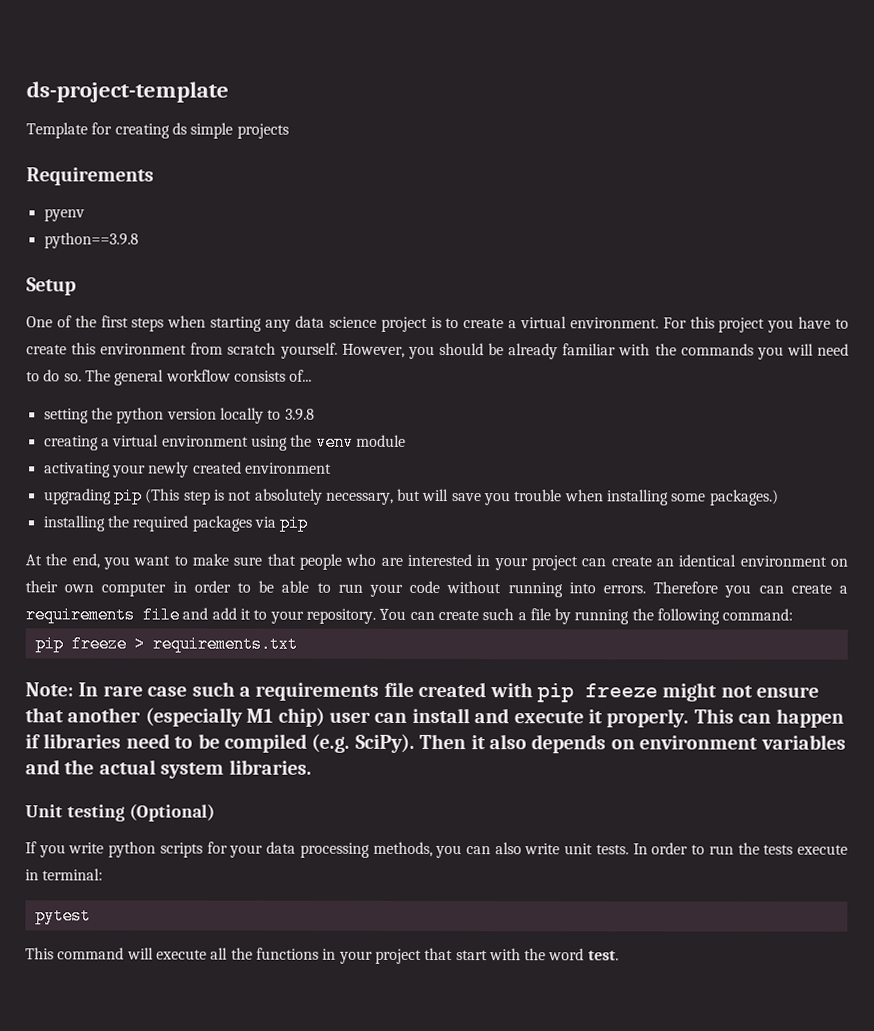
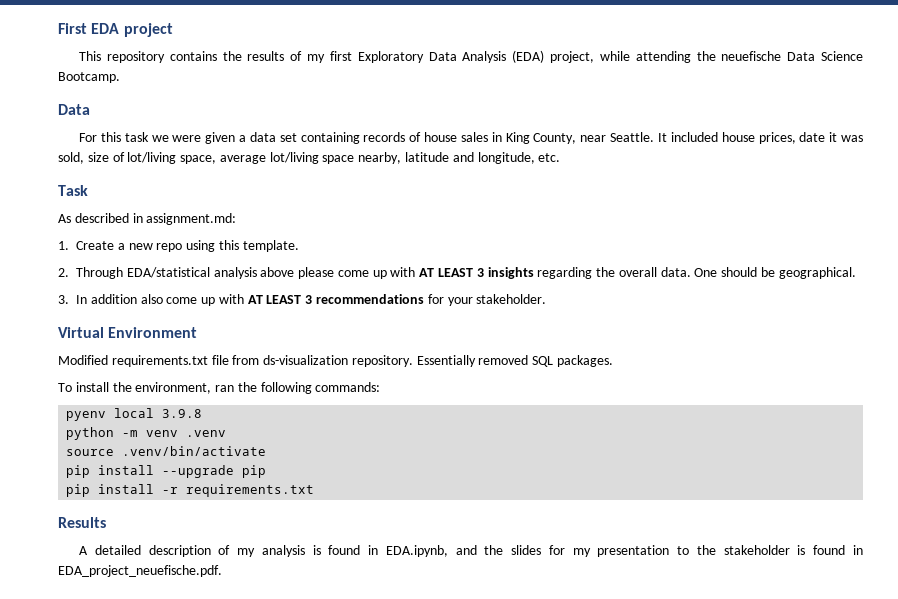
- ds-project-template
- Template for creating ds simple projects
- Requirements
- pyenv
- python==3.9.8
- Setup
- One of the first steps when starting any data science project is to create a virtual environment. For this project you have to create this environment from scratch yourself. However, you should be already familiar with the commands you will need to do so. The general workflow consists of...
- setting the python version locally to 3.9.8
- creating a virtual environment using the venv module
- activating your newly created environment
- upgrading pip (This step is not absolutely necessary, but will save you trouble when installing some packages.)
- installing the required packages via pip
- At the end, you want to make sure that people who are interested in your project can create an identical environment on their own computer in order to be able to run your code without running into errors. Therefore you can create a requirements file and add it to your repository. You can create such a file by running the following command:
- pip freeze > requirements.txt
+ First EDA project
+ This repository contains the results of my first Exploratory Data Analysis (EDA) project, while attending the neuefische Data Science Bootcamp.
+ Data
+ For this task we were given a data set containing records of house sales in King County, near Seattle. It included house prices, date it was sold, size of lot/living space, average lot/living space nearby, latitude and longitude, etc.
+ Task
+ As described in assignment.md:
+ 1. Create a new repo using this template.
+ 2. Through EDA/statistical analysis above please come up with AT LEAST 3 insights regarding the overall data. One should be geographical.
+ 3. In addition also come up with AT LEAST 3 recommendations for your stakeholder.
+ Virtual Environment
+ Modified requirements.txt file from ds-visualization repository. Essentially removed SQL packages.
+ To install the environment, ran the following commands:
+ pyenv local 3.9.8
+ python -m venv .venv
+ source .venv/bin/activate
+ pip install --upgrade pip
+ pip install -r requirements.txt
- Note: In rare case such a requirements file created with pip freeze might not ensure that another (especially M1 chip) user can install and execute it properly. This can happen if libraries need to be compiled (e.g. SciPy). Then it also depends on environment variables and the actual system libraries.
- Unit testing (Optional)
- If you write python scripts for your data processing methods, you can also write unit tests. In order to run the tests execute in terminal:
- pytest
- This command will execute all the functions in your project that start with the word test.
+ Results
+ A detailed description of my analysis is found in EDA.ipynb, and the slides for my presentation to the stakeholder is found in EDA_project_neuefische.pdf.

